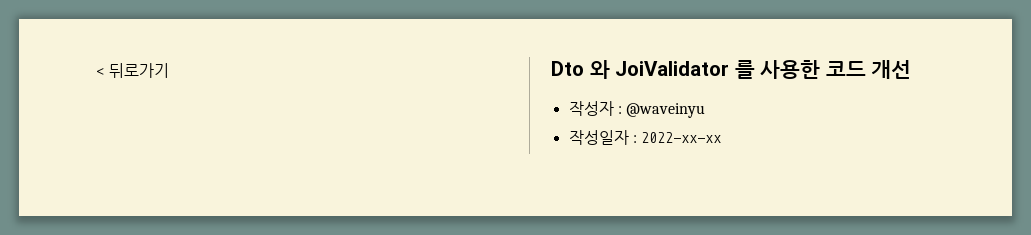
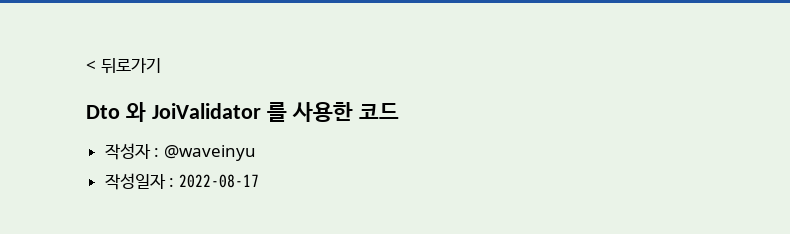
- Dto 와 JoiValidator 를 사용한 코드 개선
+ Dto 와 JoiValidator 를 사용한 코드
- 작성일자 : 2022-xx-xx
+ 작성일자 : 2022-08-17

